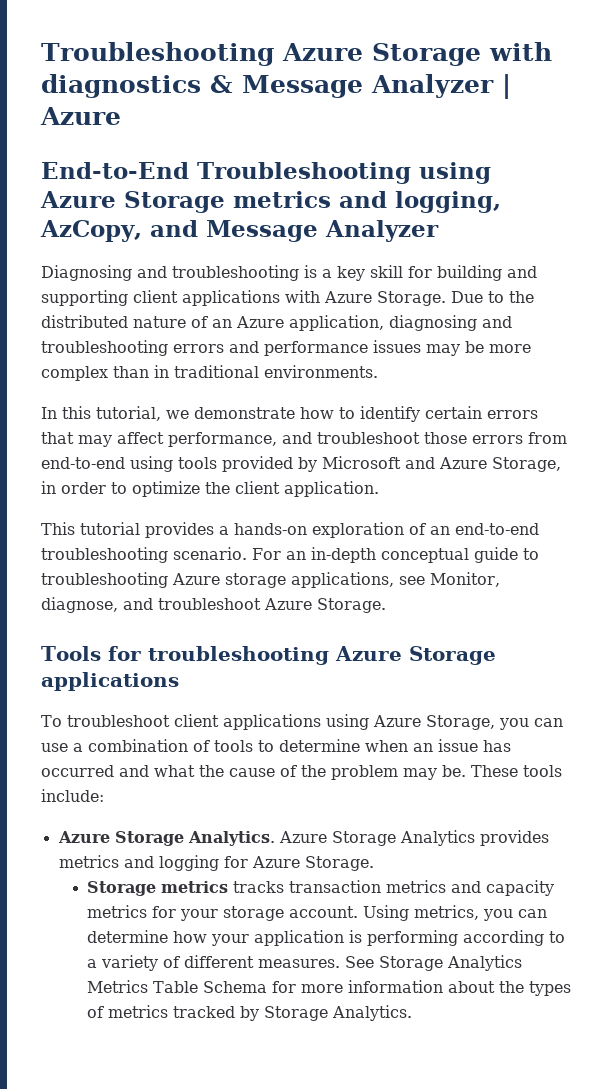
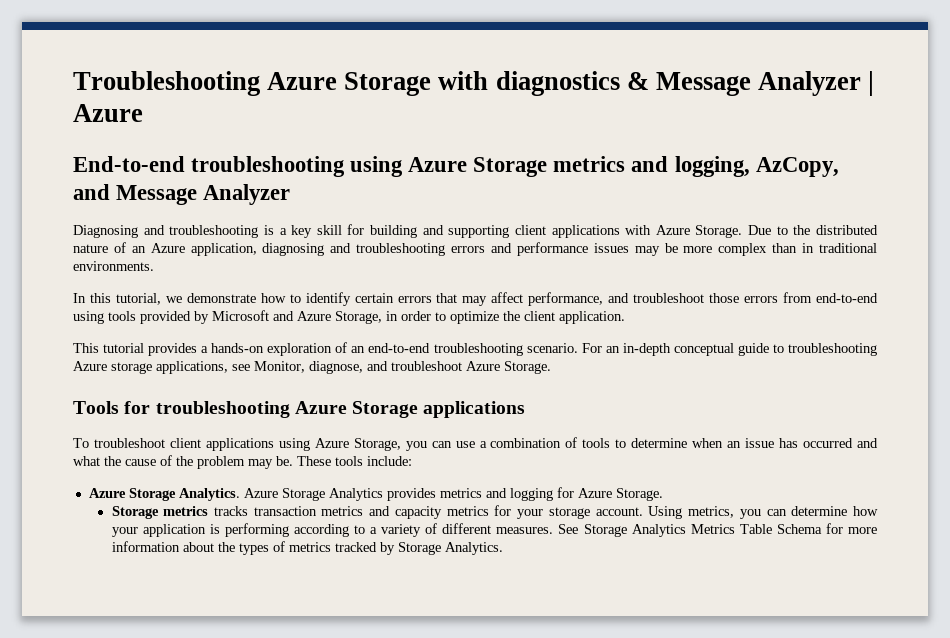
- End-to-End Troubleshooting using Azure Storage metrics and logging, AzCopy, and Message Analyzer
+ End-to-end troubleshooting using Azure Storage metrics and logging, AzCopy, and Message Analyzer

